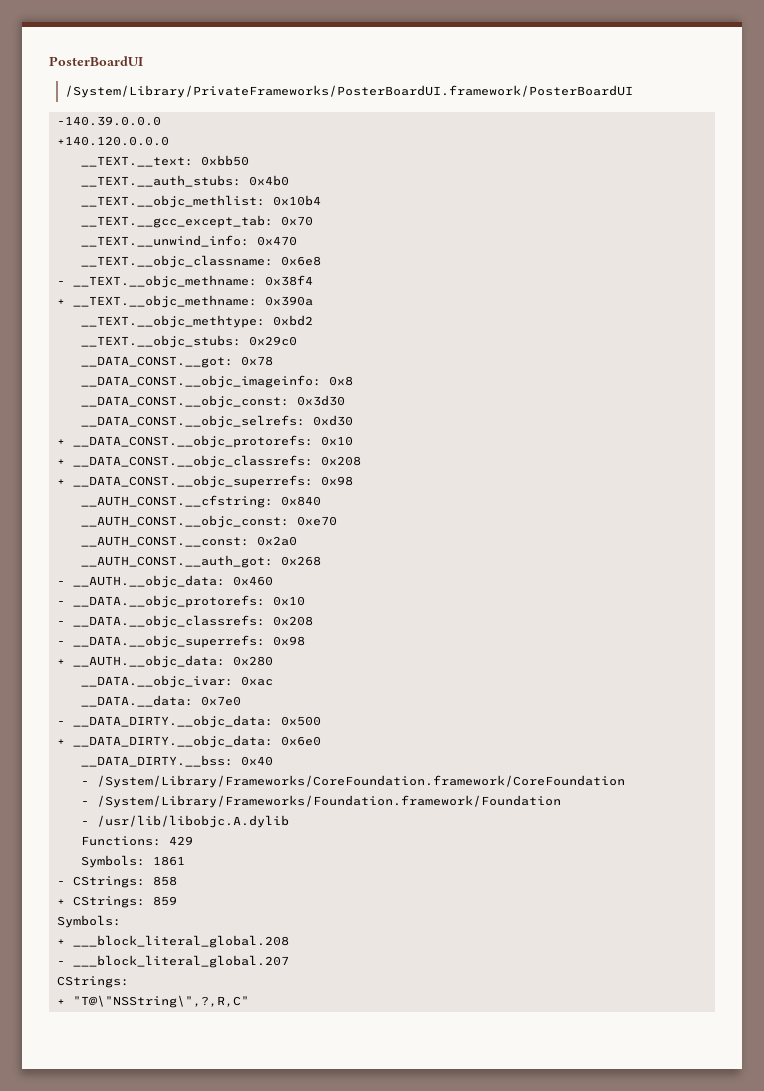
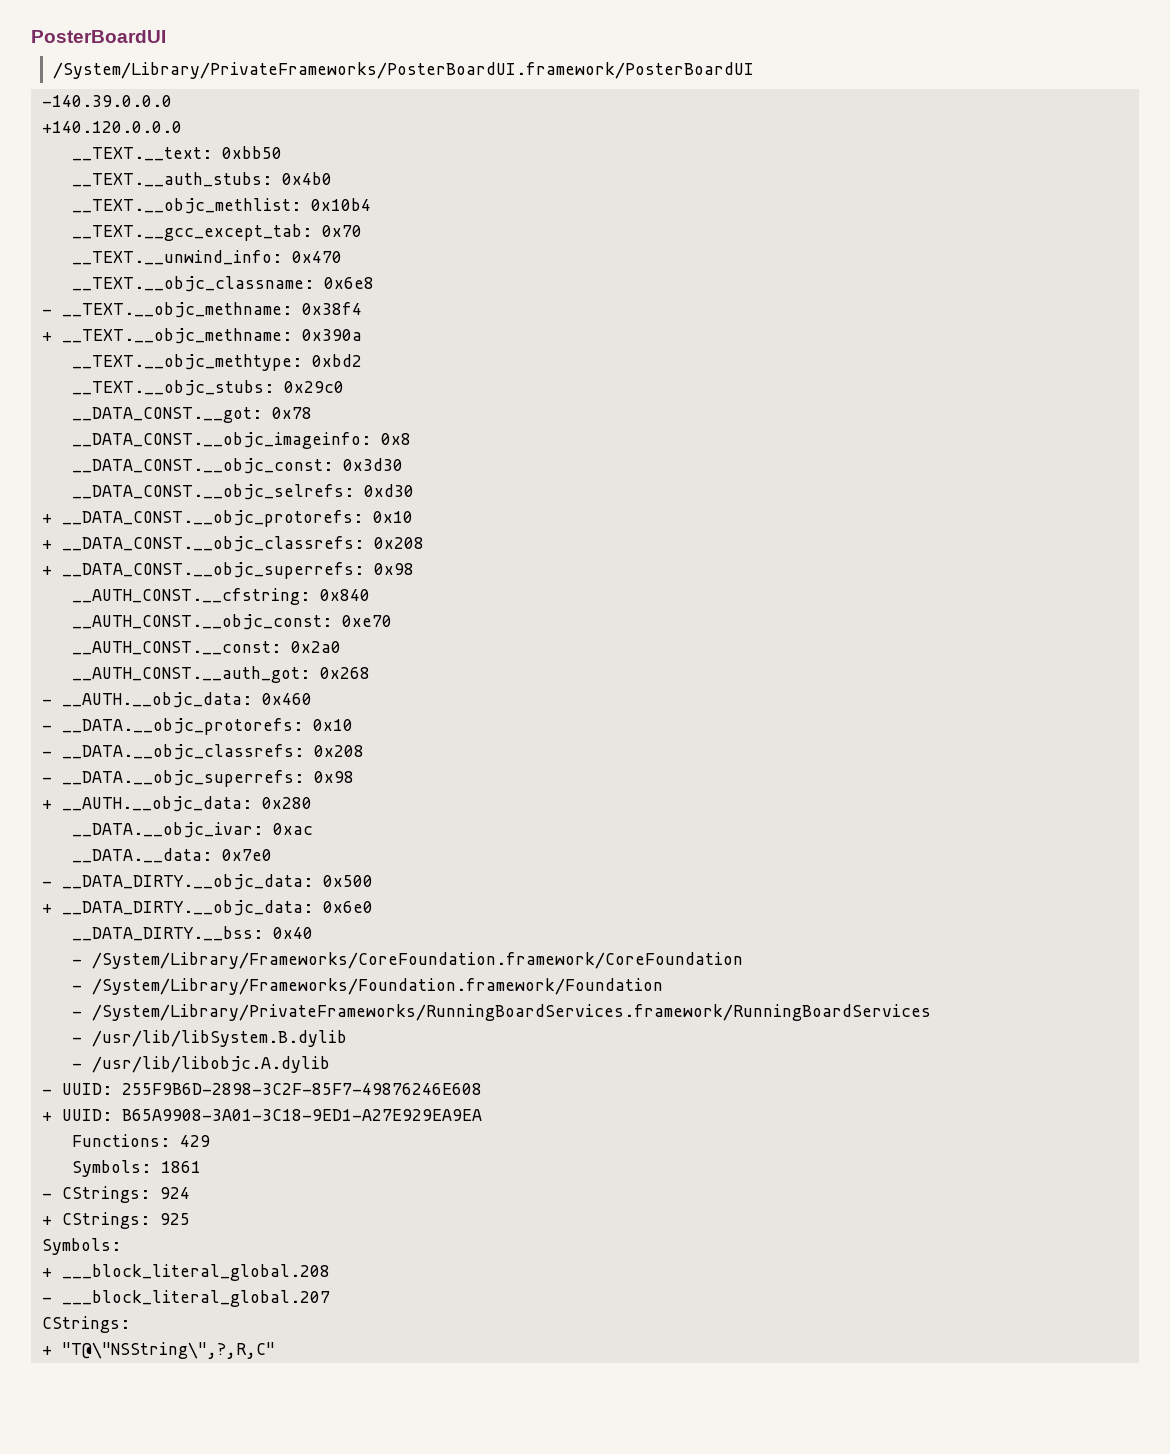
+ - /System/Library/PrivateFrameworks/RunningBoardServices.framework/RunningBoardServices
+ - /usr/lib/libSystem.B.dylib
  - /usr/lib/libobjc.A.dylib
+ - UUID: 255F9B6D-2898-3C2F-85F7-49876246E608
+ + UUID: B65A9908-3A01-3C18-9ED1-A27E929EA9EA
- - CStrings: 858
+ - CStrings: 924
- + CStrings: 859
+ + CStrings: 925

